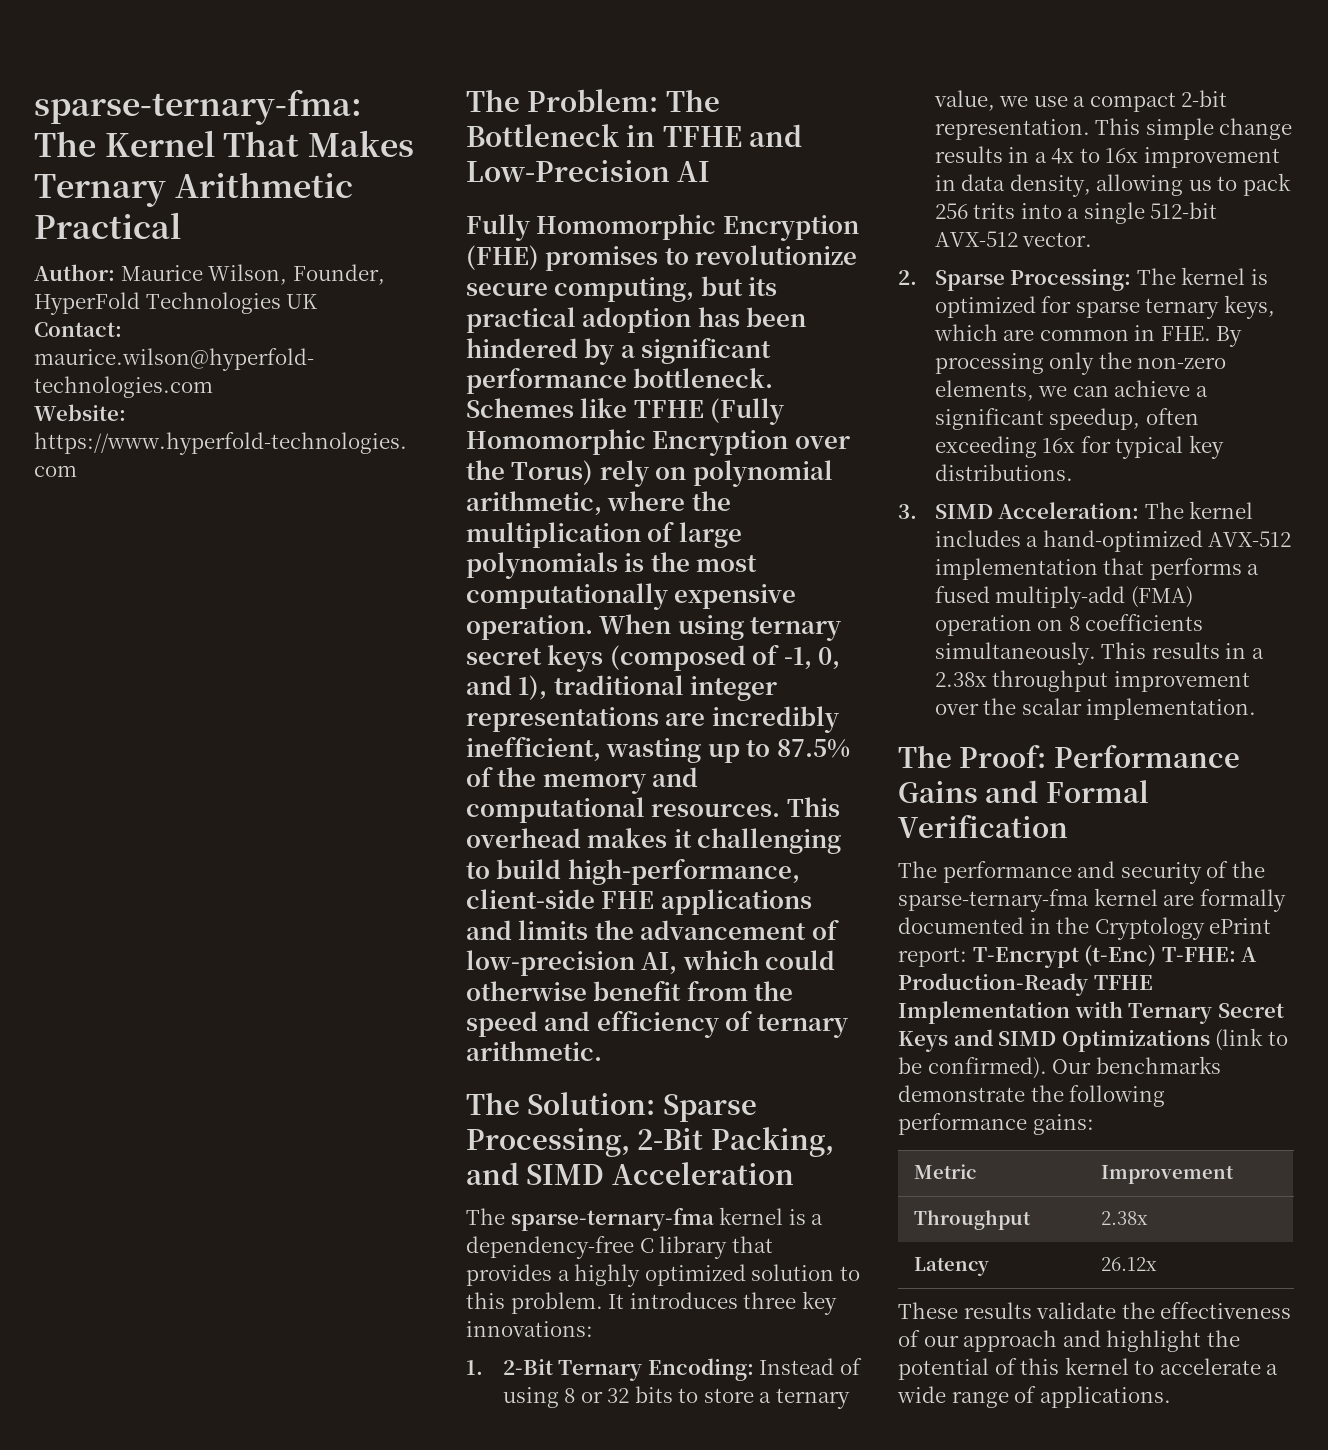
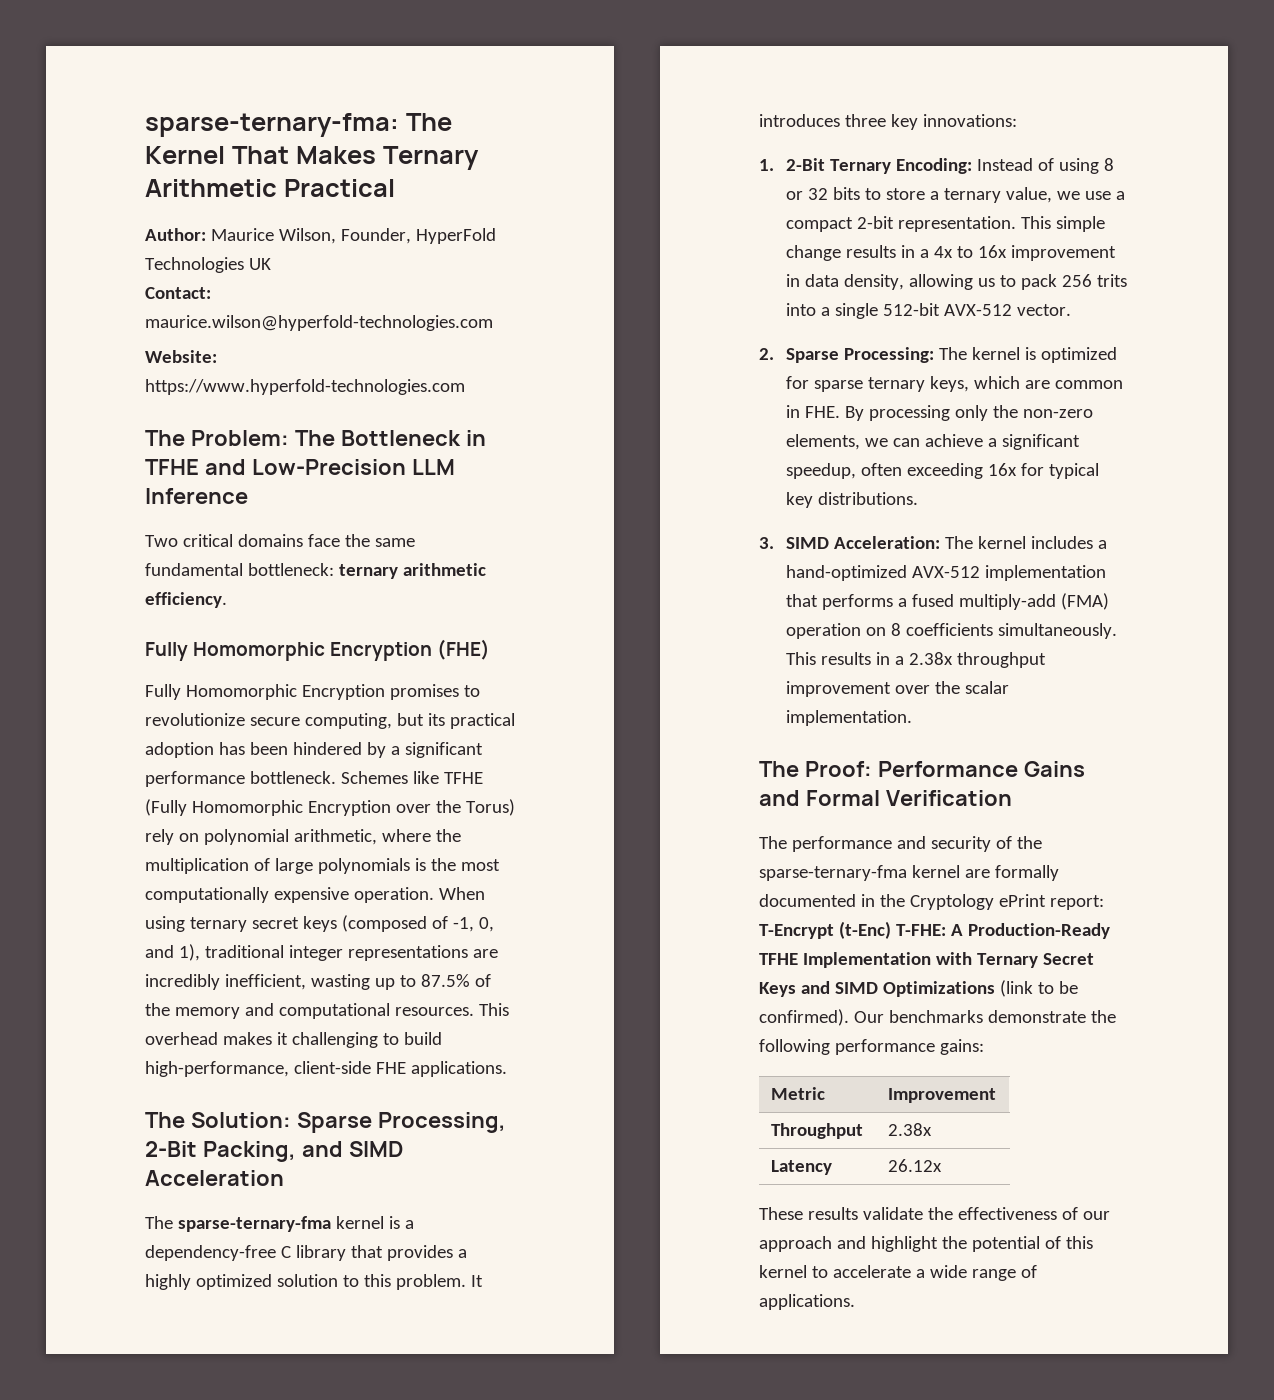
- The Problem: The Bottleneck in TFHE and Low-Precision AI
+ The Problem: The Bottleneck in TFHE and Low-Precision LLM Inference
+ Two critical domains face the same fundamental bottleneck: ternary arithmetic efficiency.
- Fully Homomorphic Encryption (FHE) promises to revolutionize secure computing, but its practical adoption has been hindered by a significant performance bottleneck.
+ Fully Homomorphic Encryption (FHE)
+ Fully Homomorphic Encryption promises to revolutionize secure computing, but its practical adoption has been hindered by a significant performance bottleneck.
- This overhead makes it challenging to build high-performance, client-side FHE applications and limits the advancement of low-precision AI, which could otherwise benefit from the speed and efficiency of ternary arithmetic.
+ This overhead makes it challenging to build high-performance, client-side FHE applications.

